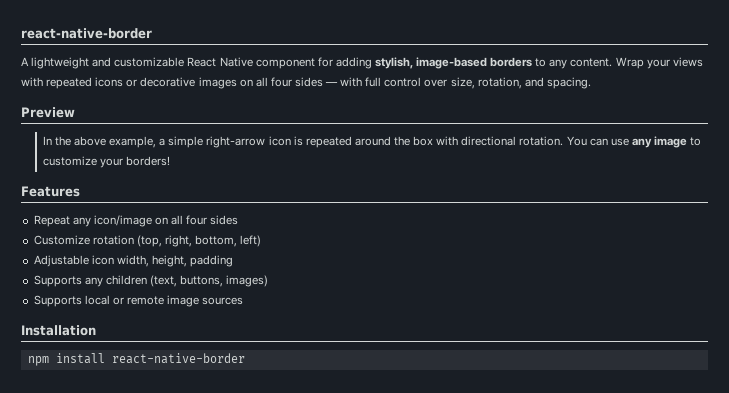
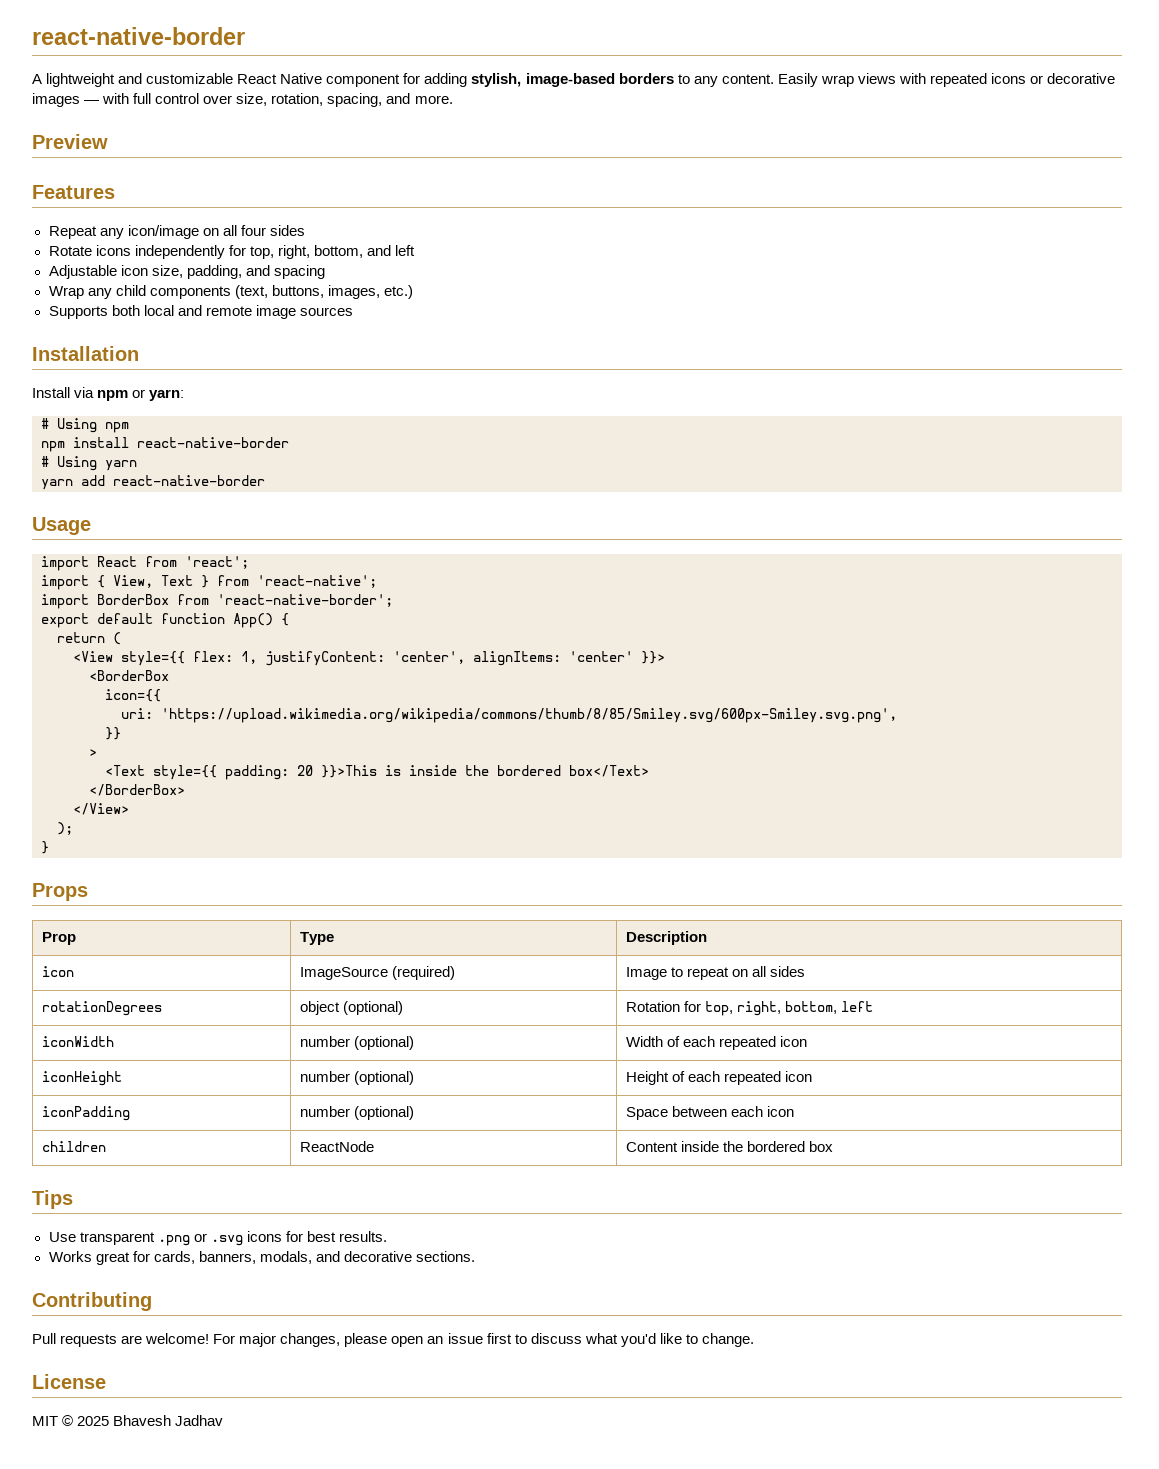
- Wrap your views with repeated icons or decorative images on all four sides — with full control over size, rotation, and spacing.
+ Easily wrap views with repeated icons or decorative images — with full control over size, rotation, spacing, and more.
  Preview
- In the above example, a simple right-arrow icon is repeated around the box with directional rotation. You can use any image to customize your borders!
- Customize rotation (top, right, bottom, left)
- Adjustable icon width, height, padding
- Supports any children (text, buttons, images)
- Supports local or remote image sources
+ Rotate icons independently for top, right, bottom, and left
+ Adjustable icon size, padding, and spacing
+ Wrap any child components (text, buttons, images, etc.)
+ Supports both local and remote image sources
  Installation
+ Install via npm or yarn:
+ # Using npm
  npm install react-native-border
+ # Using yarn
+ yarn add react-native-border
+ Usage
+ import React from 'react';
+ import { View, Text } from 'react-native';
+ import BorderBox from 'react-native-border';
+ export default function App() {
+ return (
+ <View style={{ flex: 1, justifyContent: 'center', alignItems: 'center' }}>
+ <BorderBox
+ icon={{
+ uri: 'https://upload.wikimedia.org/wikipedia/commons/thumb/8/85/Smiley.svg/600px-Smiley.svg.png',
+ }}
+ >
+ <Text style={{ padding: 20 }}>This is inside the bordered box</Text>
+ </BorderBox>
+ </View>
+ );
+ }
+ Props
+ Prop | Type | Description
+ icon | ImageSource (required) | Image to repeat on all sides
+ rotationDegrees | object (optional) | Rotation for top, right, bottom, left
+ iconWidth | number (optional) | Width of each repeated icon
+ iconHeight | number (optional) | Height of each repeated icon
+ iconPadding | number (optional) | Space between each icon
+ children | ReactNode | Content inside the bordered box
+ Tips
+ Use transparent .png or .svg icons for best results.
+ Works great for cards, banners, modals, and decorative sections.
+ Contributing
+ Pull requests are welcome! For major changes, please open an issue first to discuss what you'd like to change.
+ License
+ MIT © 2025 Bhavesh Jadhav

